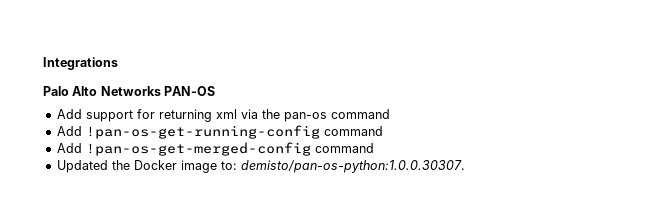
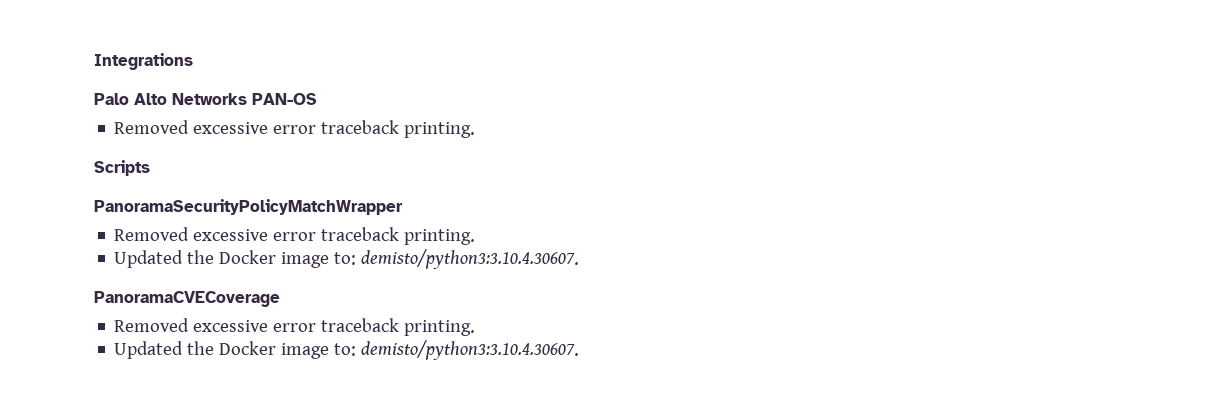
  Palo Alto Networks PAN-OS
- Add support for returning xml via the pan-os command
- Add !pan-os-get-running-config command
- Add !pan-os-get-merged-config command
- Updated the Docker image to: demisto/pan-os-python:1.0.0.30307.
+ Removed excessive error traceback printing.
+ Scripts
+ PanoramaSecurityPolicyMatchWrapper
+ Removed excessive error traceback printing.
+ Updated the Docker image to: demisto/python3:3.10.4.30607.
+ PanoramaCVECoverage
+ Removed excessive error traceback printing.
+ Updated the Docker image to: demisto/python3:3.10.4.30607.

